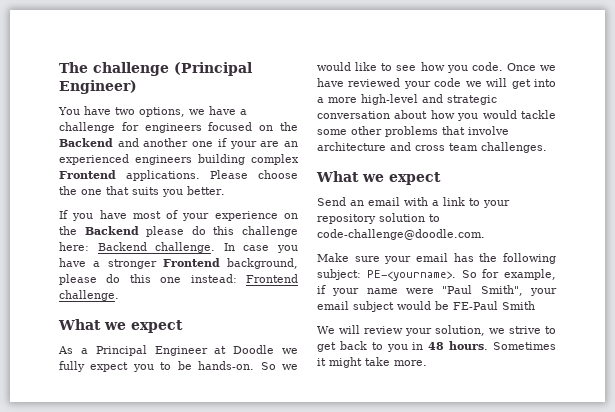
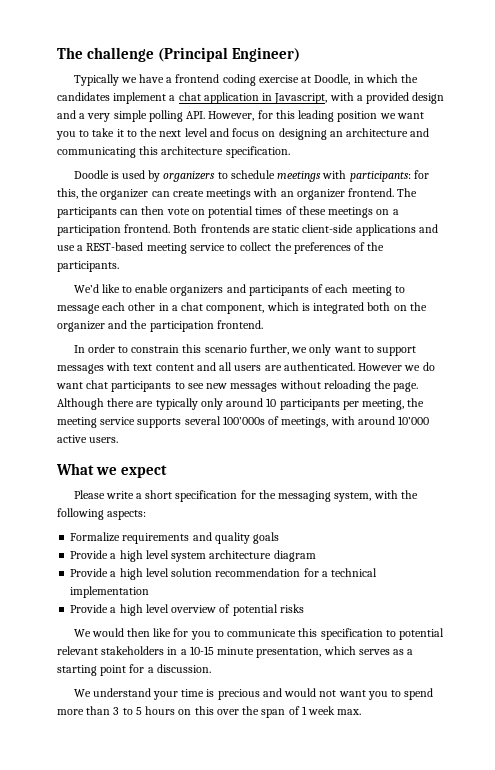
- You have two options, we have a challenge for engineers focused on the Backend and another one if your are an experienced engineers building complex Frontend applications. Please choose the one that suits you better.
- If you have most of your experience on the Backend please do this challenge here: Backend challenge. In case you have a stronger Frontend background, please do this one instead: Frontend challenge.
+ Typically we have a frontend coding exercise at Doodle, in which the candidates implement a chat application in Javascript, with a provided design and a very simple polling API. However, for this leading position we want you to take it to the next level and focus on designing an architecture and communicating this architecture specification.
+ Doodle is used by organizers to schedule meetings with participants: for this, the organizer can create meetings with an organizer frontend. The participants can then vote on potential times of these meetings on a participation frontend. Both frontends are static client-side applications and use a REST-based meeting service to collect the preferences of the participants.
+ We’d like to enable organizers and participants of each meeting to message each other in a chat component, which is integrated both on the organizer and the participation frontend.
+ In order to constrain this scenario further, we only want to support messages with text content and all users are authenticated. However we do want chat participants to see new messages without reloading the page. Although there are typically only around 10 participants per meeting, the meeting service supports several 100’000s of meetings, with around 10’000 active users.
  What we expect
- As a Principal Engineer at Doodle we fully expect you to be hands-on. So we would like to see how you code. Once we have reviewed your code we will get into a more high-level and strategic conversation about how you would tackle some other problems that involve architecture and cross team challenges.
- What we expect
- Send an email with a link to your repository solution to code-challenge@doodle.com.
- Make sure your email has the following subject: PE-<yourname>. So for example, if your name were "Paul Smith", your email subject would be FE-Paul Smith
- We will review your solution, we strive to get back to you in 48 hours. Sometimes it might take more.
+ Please write a short specification for the messaging system, with the following aspects:
+ Formalize requirements and quality goals
+ Provide a high level system architecture diagram
+ Provide a high level solution recommendation for a technical implementation
+ Provide a high level overview of potential risks
+ We would then like for you to communicate this specification to potential relevant stakeholders in a 10-15 minute presentation, which serves as a starting point for a discussion.
+ We understand your time is precious and would not want you to spend more than 3 to 5 hours on this over the span of 1 week max.

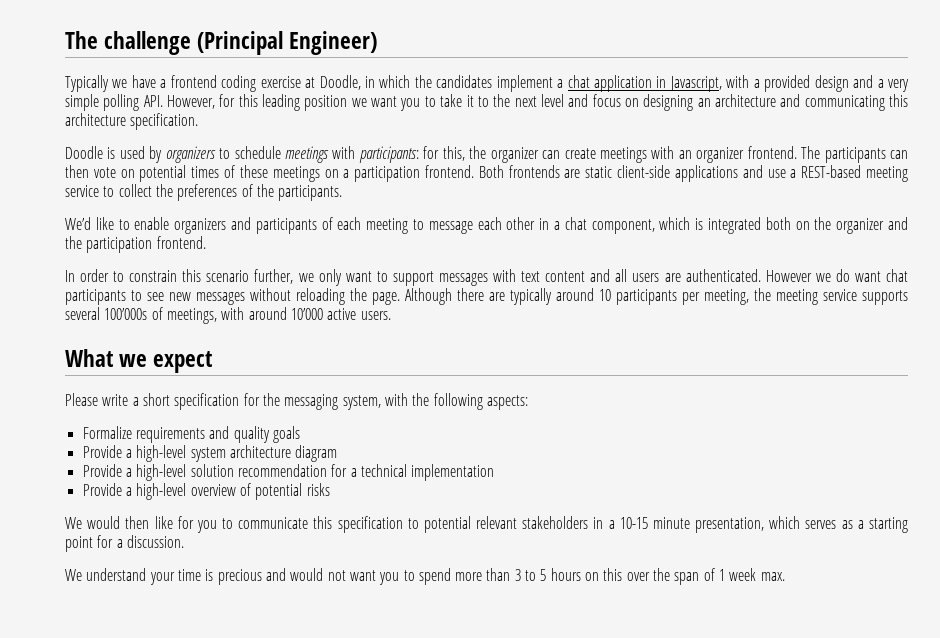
- Although there are typically only around 10 participants per meeting, the meeting service supports several 100’000s of meetings, with around 10’000 active users.
+ Although there are typically around 10 participants per meeting, the meeting service supports several 100’000s of meetings, with around 10’000 active users.
- Provide a high level system architecture diagram
+ Provide a high-level system architecture diagram
- Provide a high level solution recommendation for a technical implementation
+ Provide a high-level solution recommendation for a technical implementation
- Provide a high level overview of potential risks
+ Provide a high-level overview of potential risks

